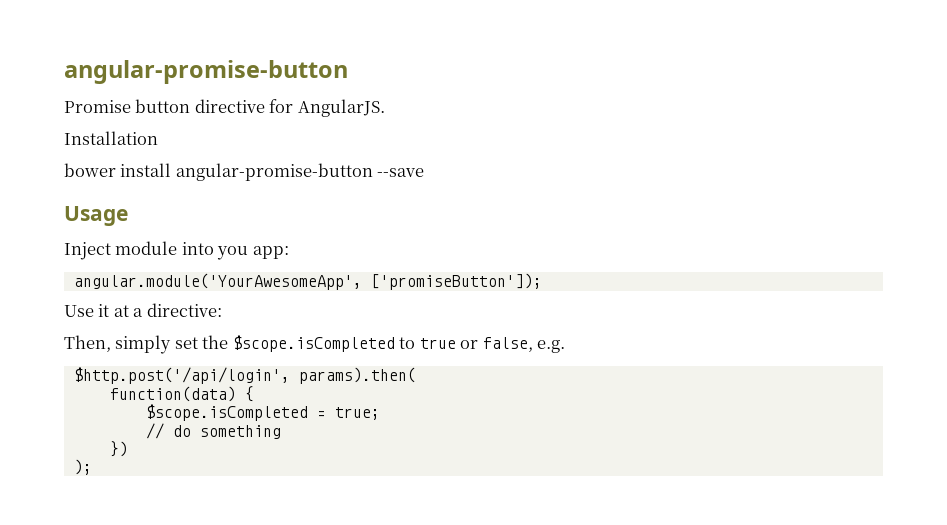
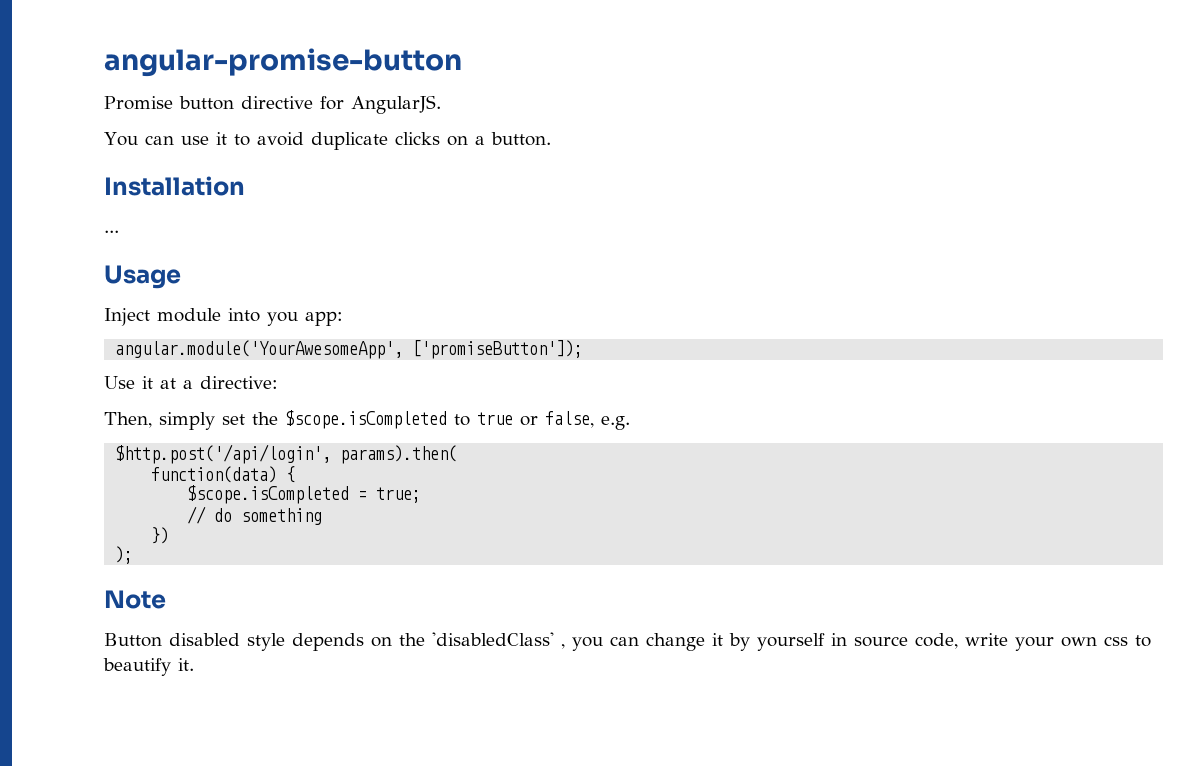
+ You can use it to avoid duplicate clicks on a button.
  Installation
- bower install angular-promise-button --save
+ ...
+ Note
+ Button disabled style depends on the 'disabledClass' , you can change it by yourself in source code, write your own css to beautify it.

